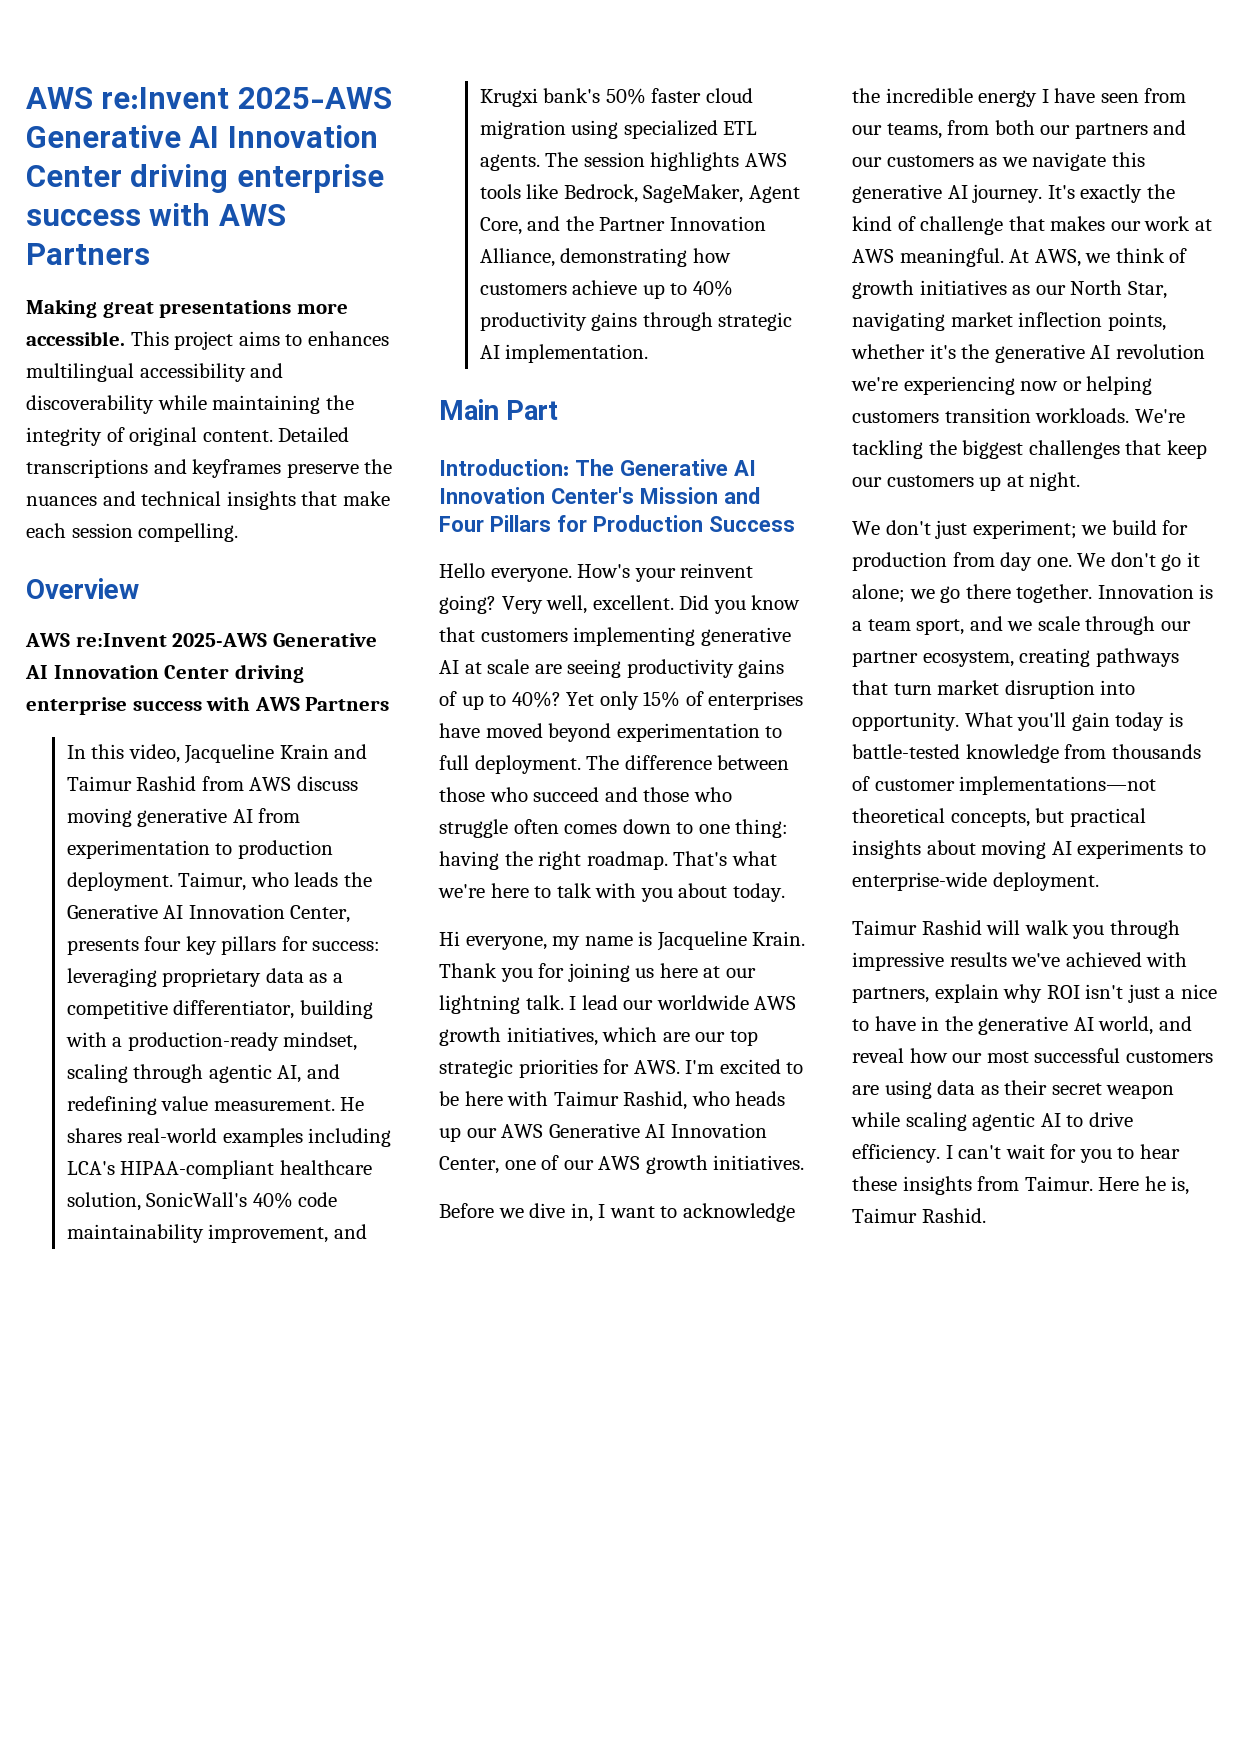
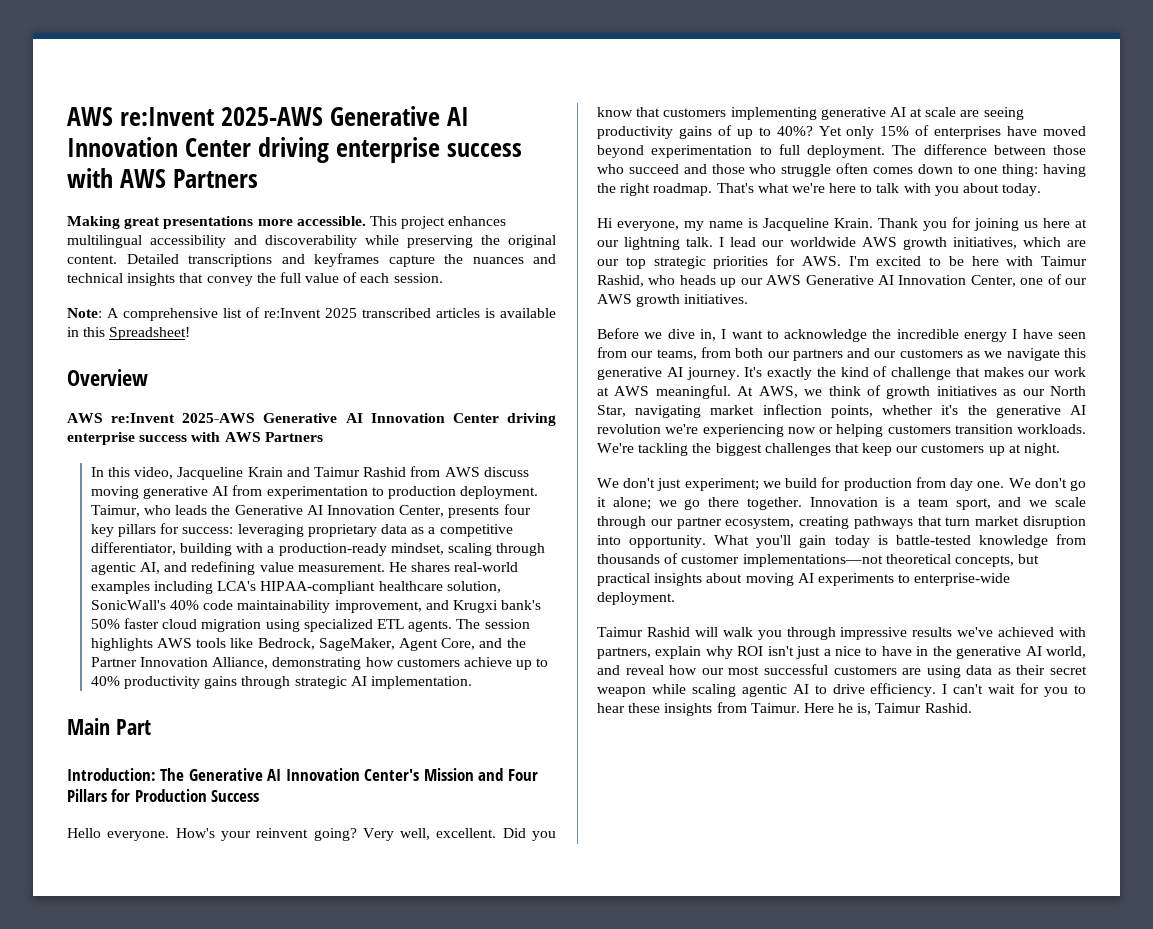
- This project aims to enhances multilingual accessibility and discoverability while maintaining the integrity of original content.
+ This project enhances multilingual accessibility and discoverability while preserving the original content.
- Detailed transcriptions and keyframes preserve the nuances and technical insights that make each session compelling.
+ Detailed transcriptions and keyframes capture the nuances and technical insights that convey the full value of each session.
+ Note: A comprehensive list of re:Invent 2025 transcribed articles is available in this Spreadsheet!

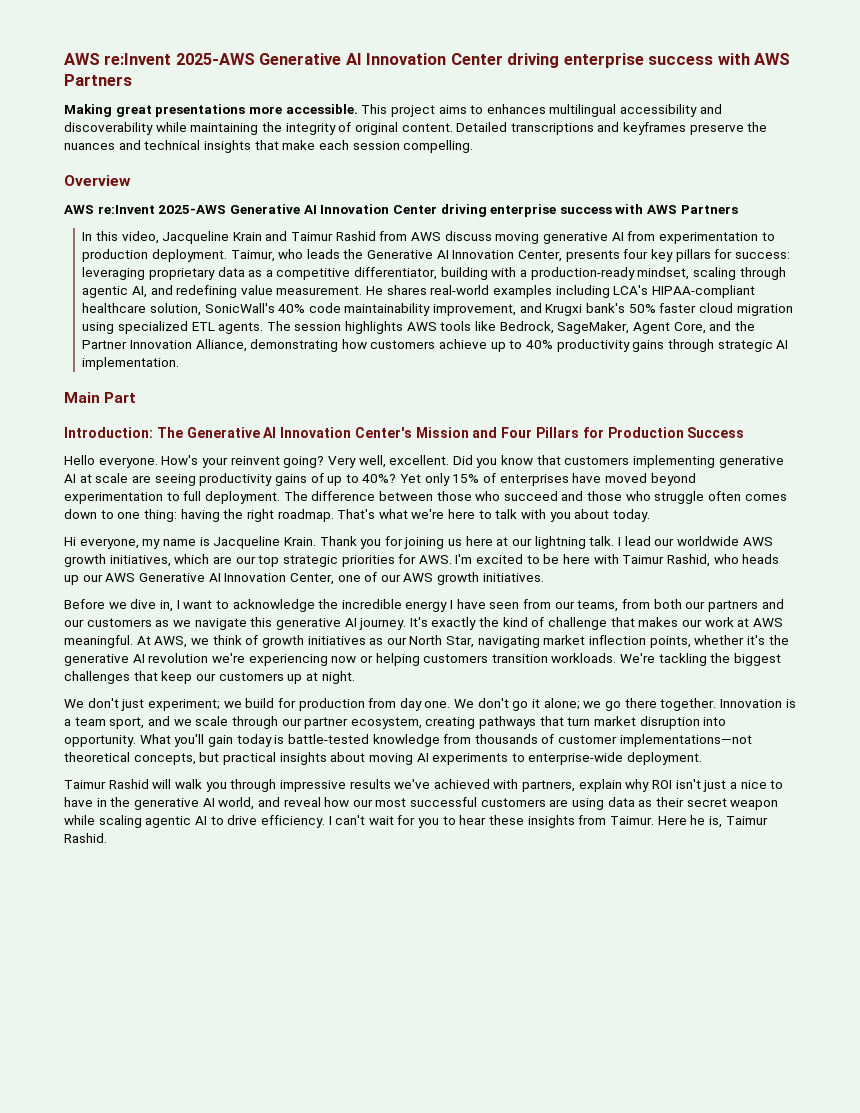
- This project enhances multilingual accessibility and discoverability while preserving the original content.
+ This project aims to enhances multilingual accessibility and discoverability while maintaining the integrity of original content.
- Detailed transcriptions and keyframes capture the nuances and technical insights that convey the full value of each session.
- Note: A comprehensive list of re:Invent 2025 transcribed articles is available in this Spreadsheet!
+ Detailed transcriptions and keyframes preserve the nuances and technical insights that make each session compelling.

